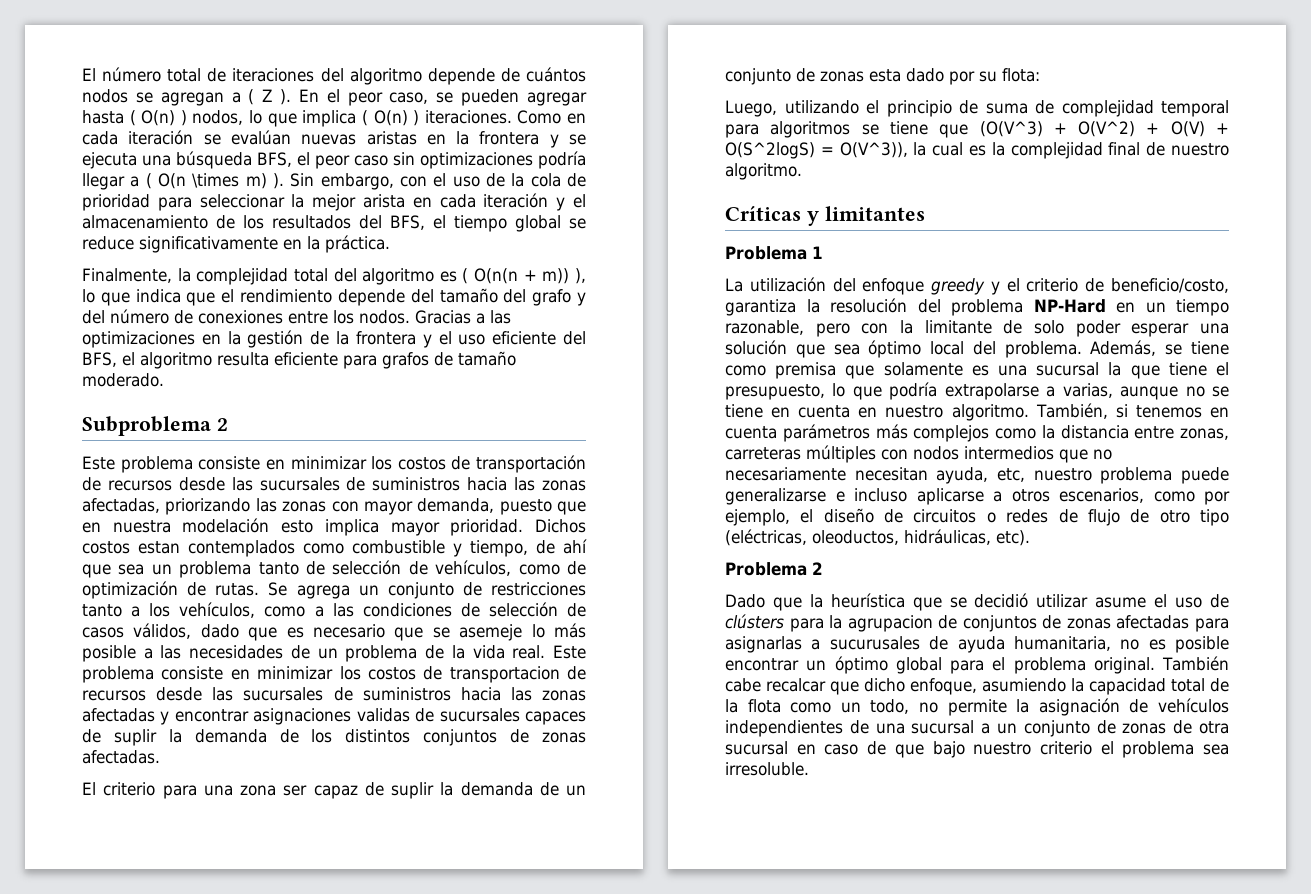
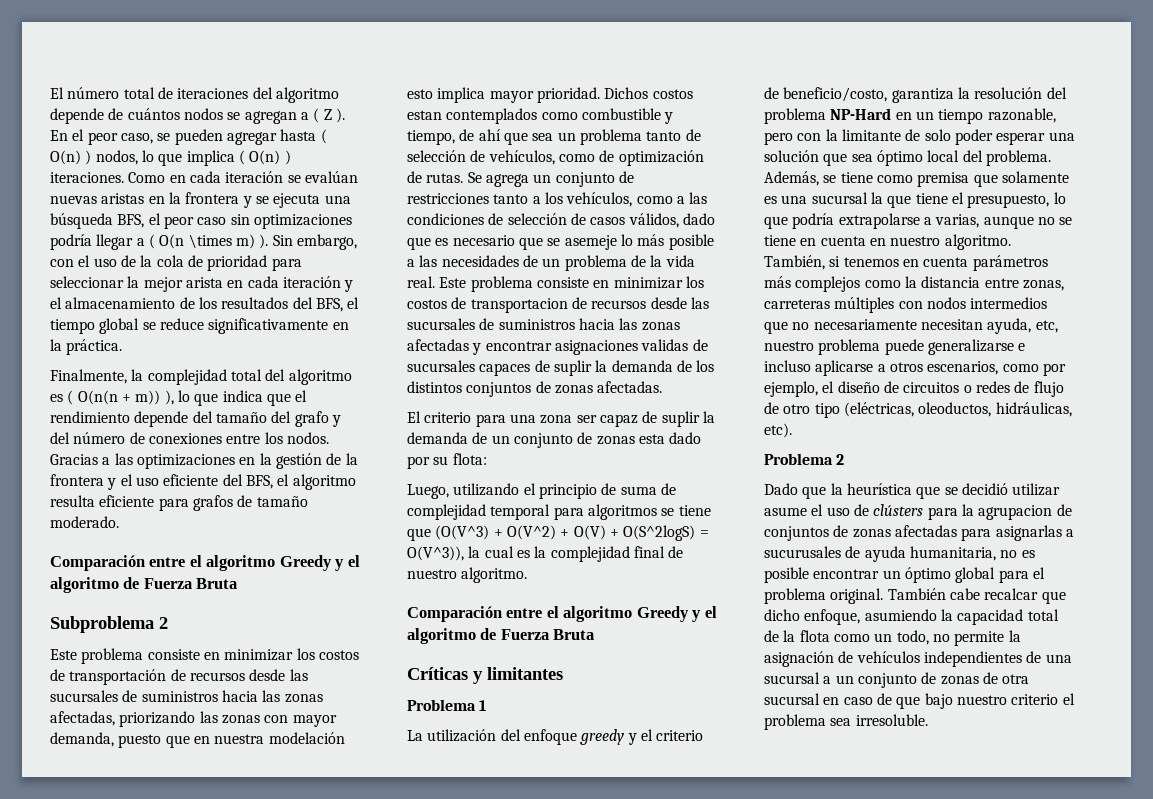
  Gracias a las optimizaciones en la gestión de la frontera y el uso eficiente del BFS, el algoritmo resulta eficiente para grafos de tamaño moderado.
+ Comparación entre el algoritmo Greedy y el algoritmo de Fuerza Bruta
  Luego, utilizando el principio de suma de complejidad temporal para algoritmos se tiene que (O(V^3) + O(V^2) + O(V) + O(S^2logS) = O(V^3)), la cual es la complejidad final de nuestro algoritmo.
+ Comparación entre el algoritmo Greedy y el algoritmo de Fuerza Bruta

